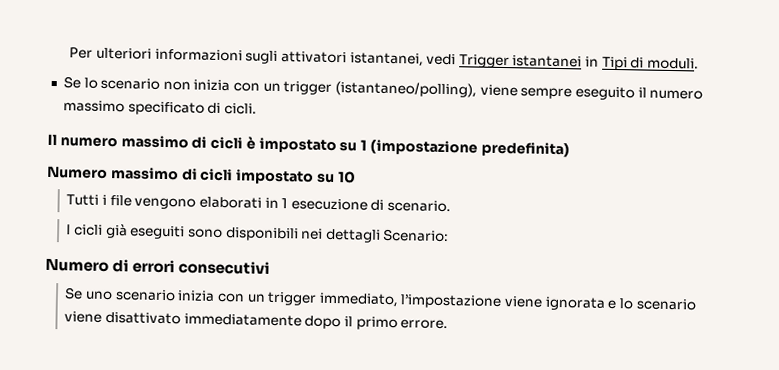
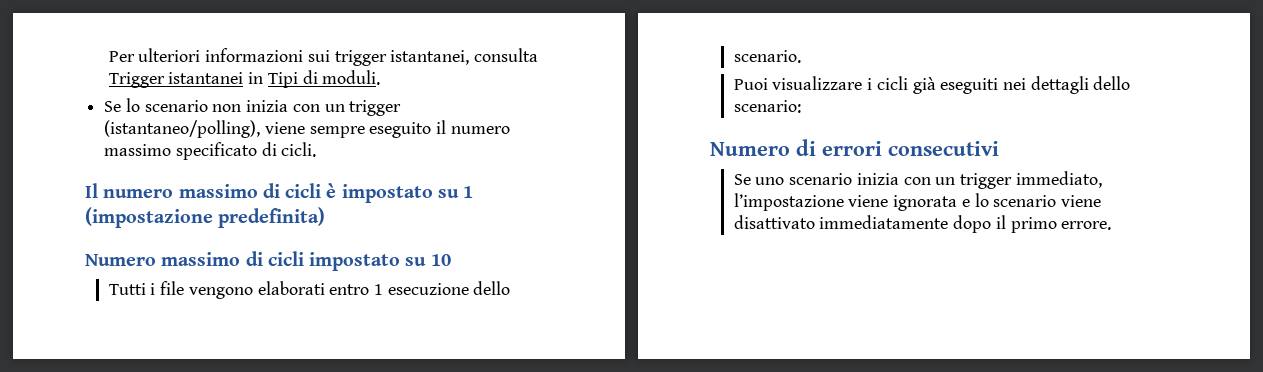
- Per ulteriori informazioni sugli attivatori istantanei, vedi Trigger istantanei in Tipi di moduli.
+ Per ulteriori informazioni sui trigger istantanei, consulta Trigger istantanei in Tipi di moduli.
- Tutti i file vengono elaborati in 1 esecuzione di scenario.
+ Tutti i file vengono elaborati entro 1 esecuzione dello scenario.
- I cicli già eseguiti sono disponibili nei dettagli Scenario:
+ Puoi visualizzare i cicli già eseguiti nei dettagli dello scenario:

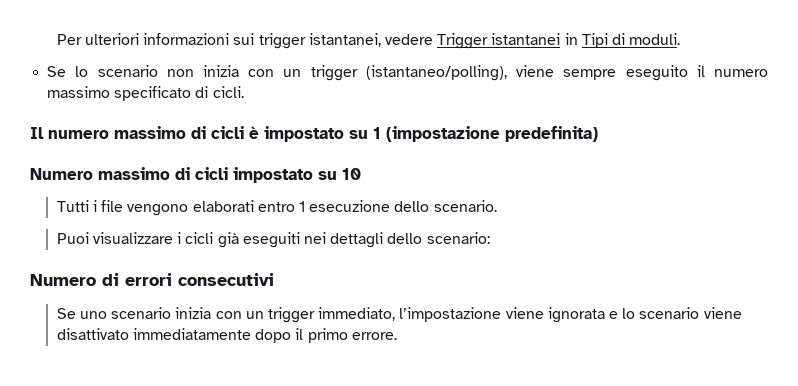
- Per ulteriori informazioni sui trigger istantanei, consulta Trigger istantanei in Tipi di moduli.
+ Per ulteriori informazioni sui trigger istantanei, vedere Trigger istantanei in Tipi di moduli.

